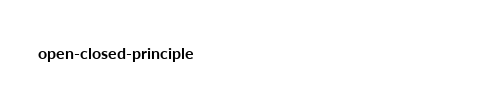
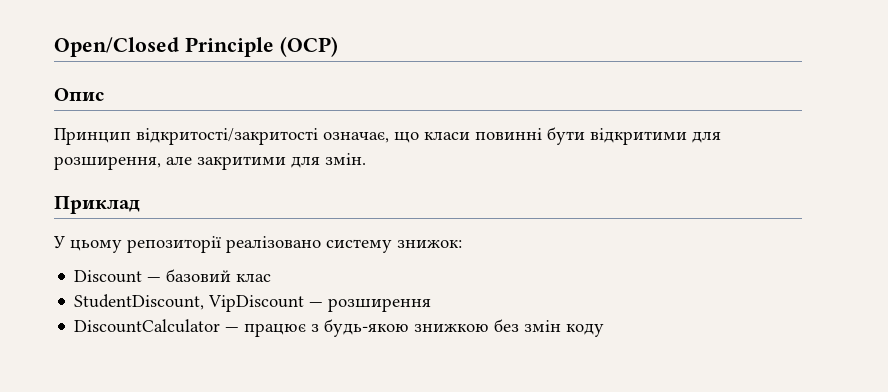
- open-closed-principle
+ Open/Closed Principle (OCP)
+ Опис
+ Принцип відкритості/закритості означає, що класи повинні бути відкритими для розширення, але закритими для змін.
+ Приклад
+ У цьому репозиторії реалізовано систему знижок:
+ Discount — базовий клас
+ StudentDiscount, VipDiscount — розширення
+ DiscountCalculator — працює з будь-якою знижкою без змін коду

